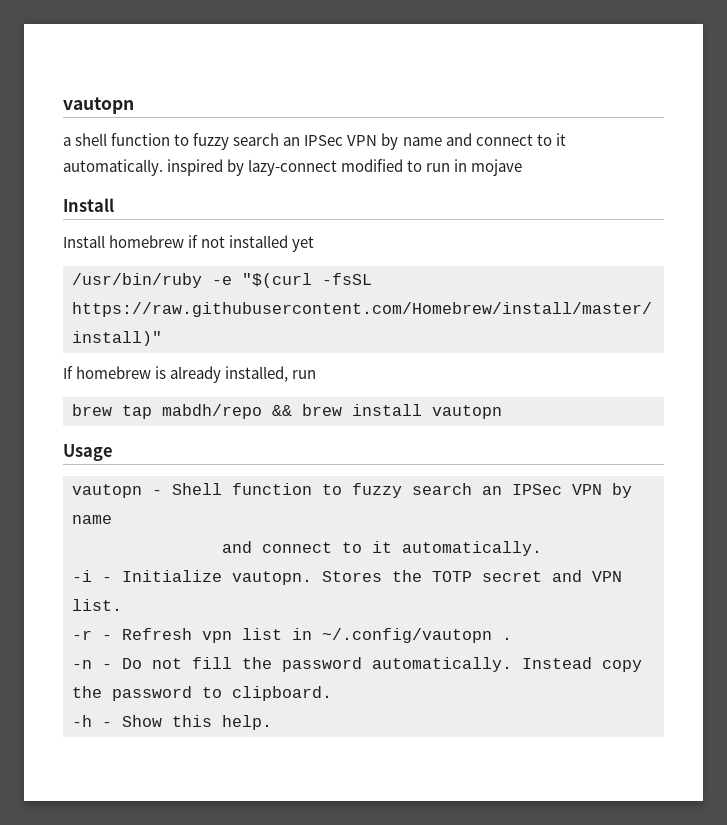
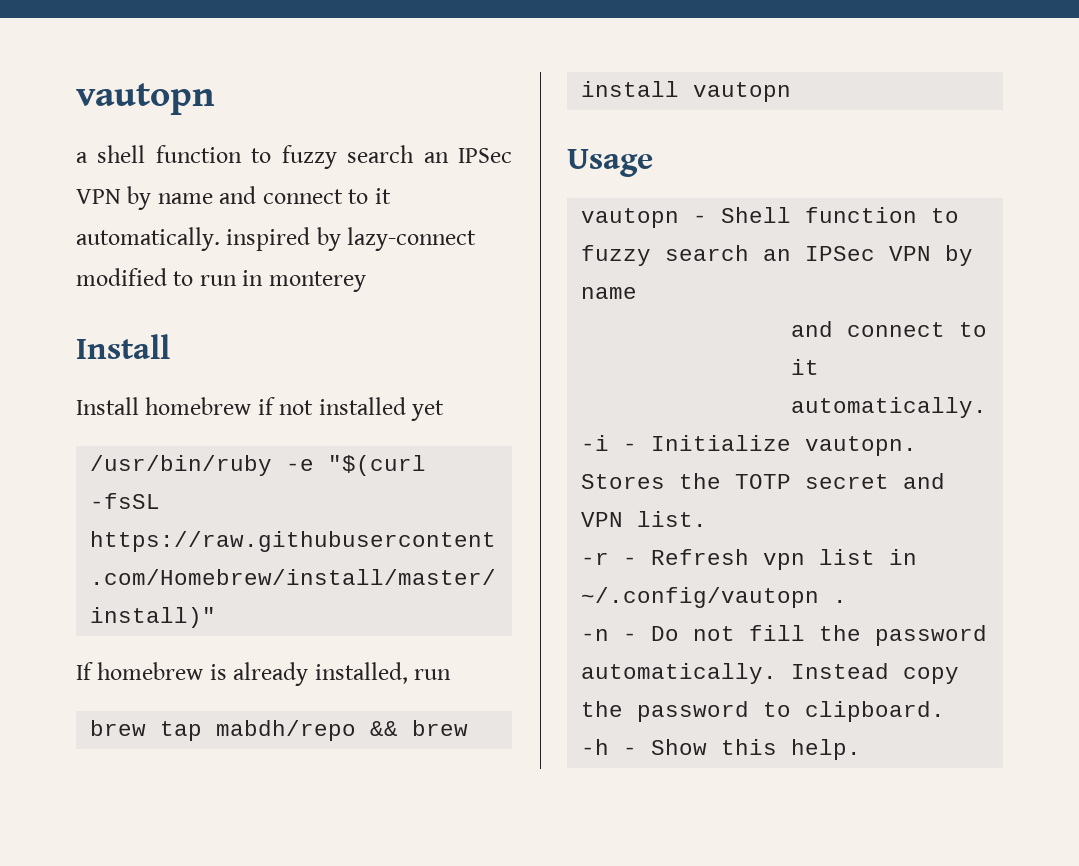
- a shell function to fuzzy search an IPSec VPN by name and connect to it automatically. inspired by lazy-connect modified to run in mojave
+ a shell function to fuzzy search an IPSec VPN by name and connect to it automatically. inspired by lazy-connect modified to run in monterey

